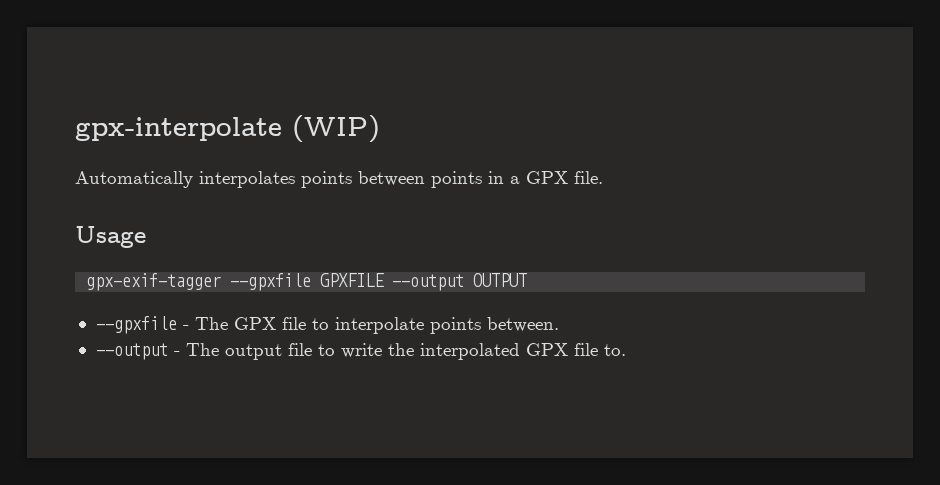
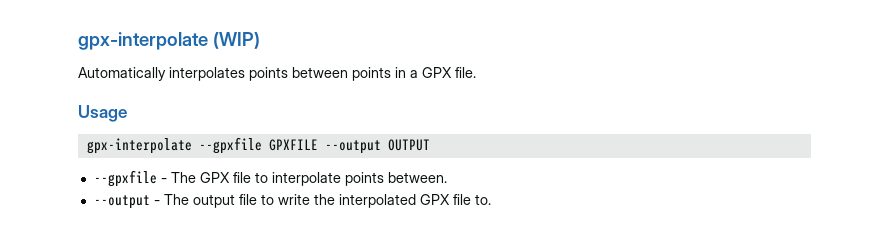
- gpx-exif-tagger --gpxfile GPXFILE --output OUTPUT
+ gpx-interpolate --gpxfile GPXFILE --output OUTPUT

